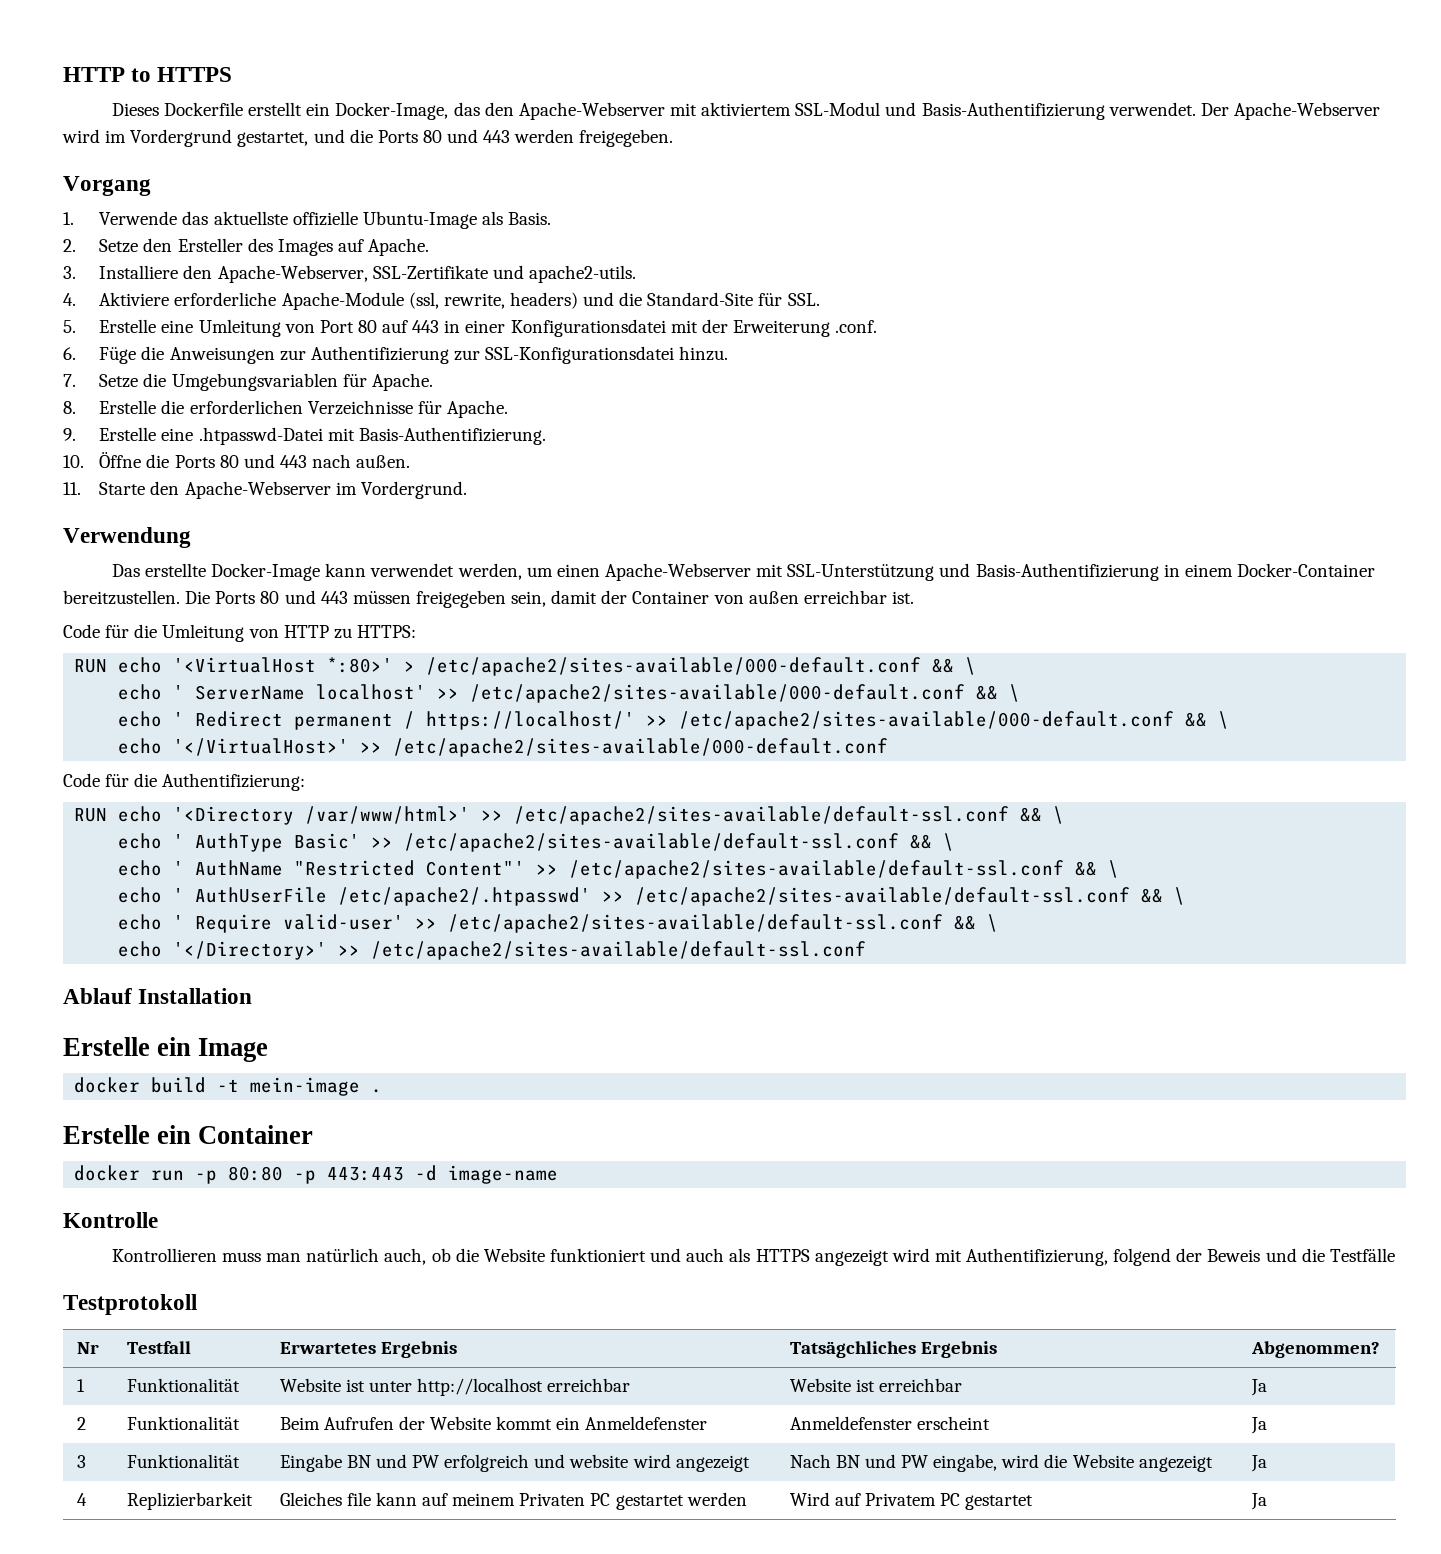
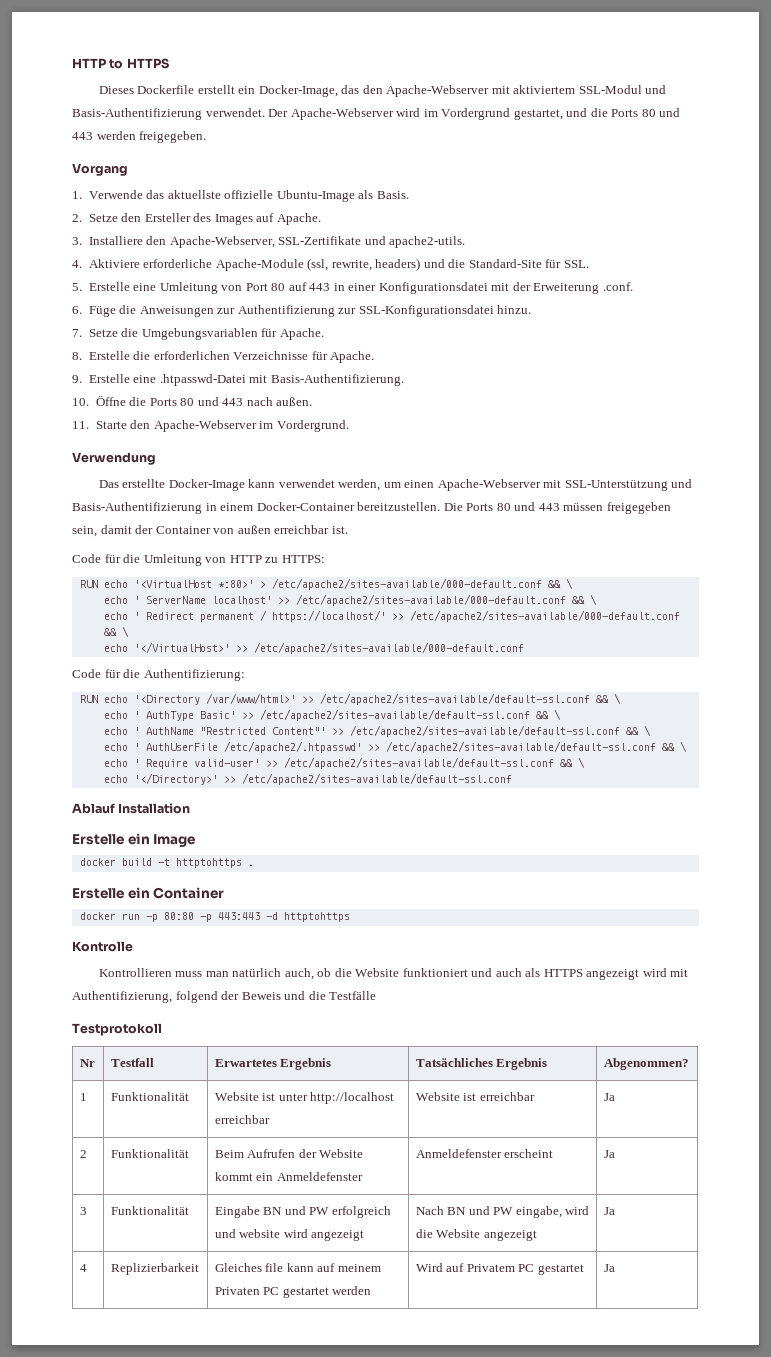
- docker build -t mein-image .
+ docker build -t httptohttps .
- docker run -p 80:80 -p 443:443 -d image-name
+ docker run -p 80:80 -p 443:443 -d httptohttps
- Nr | Testfall | Erwartetes Ergebnis | Tatsägchliches Ergebnis | Abgenommen?
+ Nr | Testfall | Erwartetes Ergebnis | Tatsächliches Ergebnis | Abgenommen?

